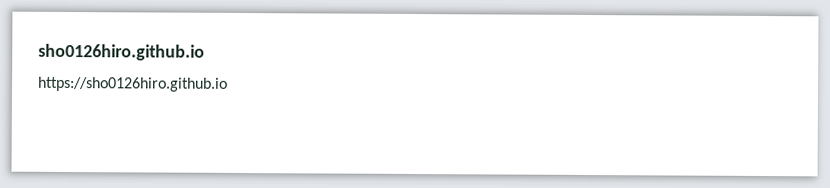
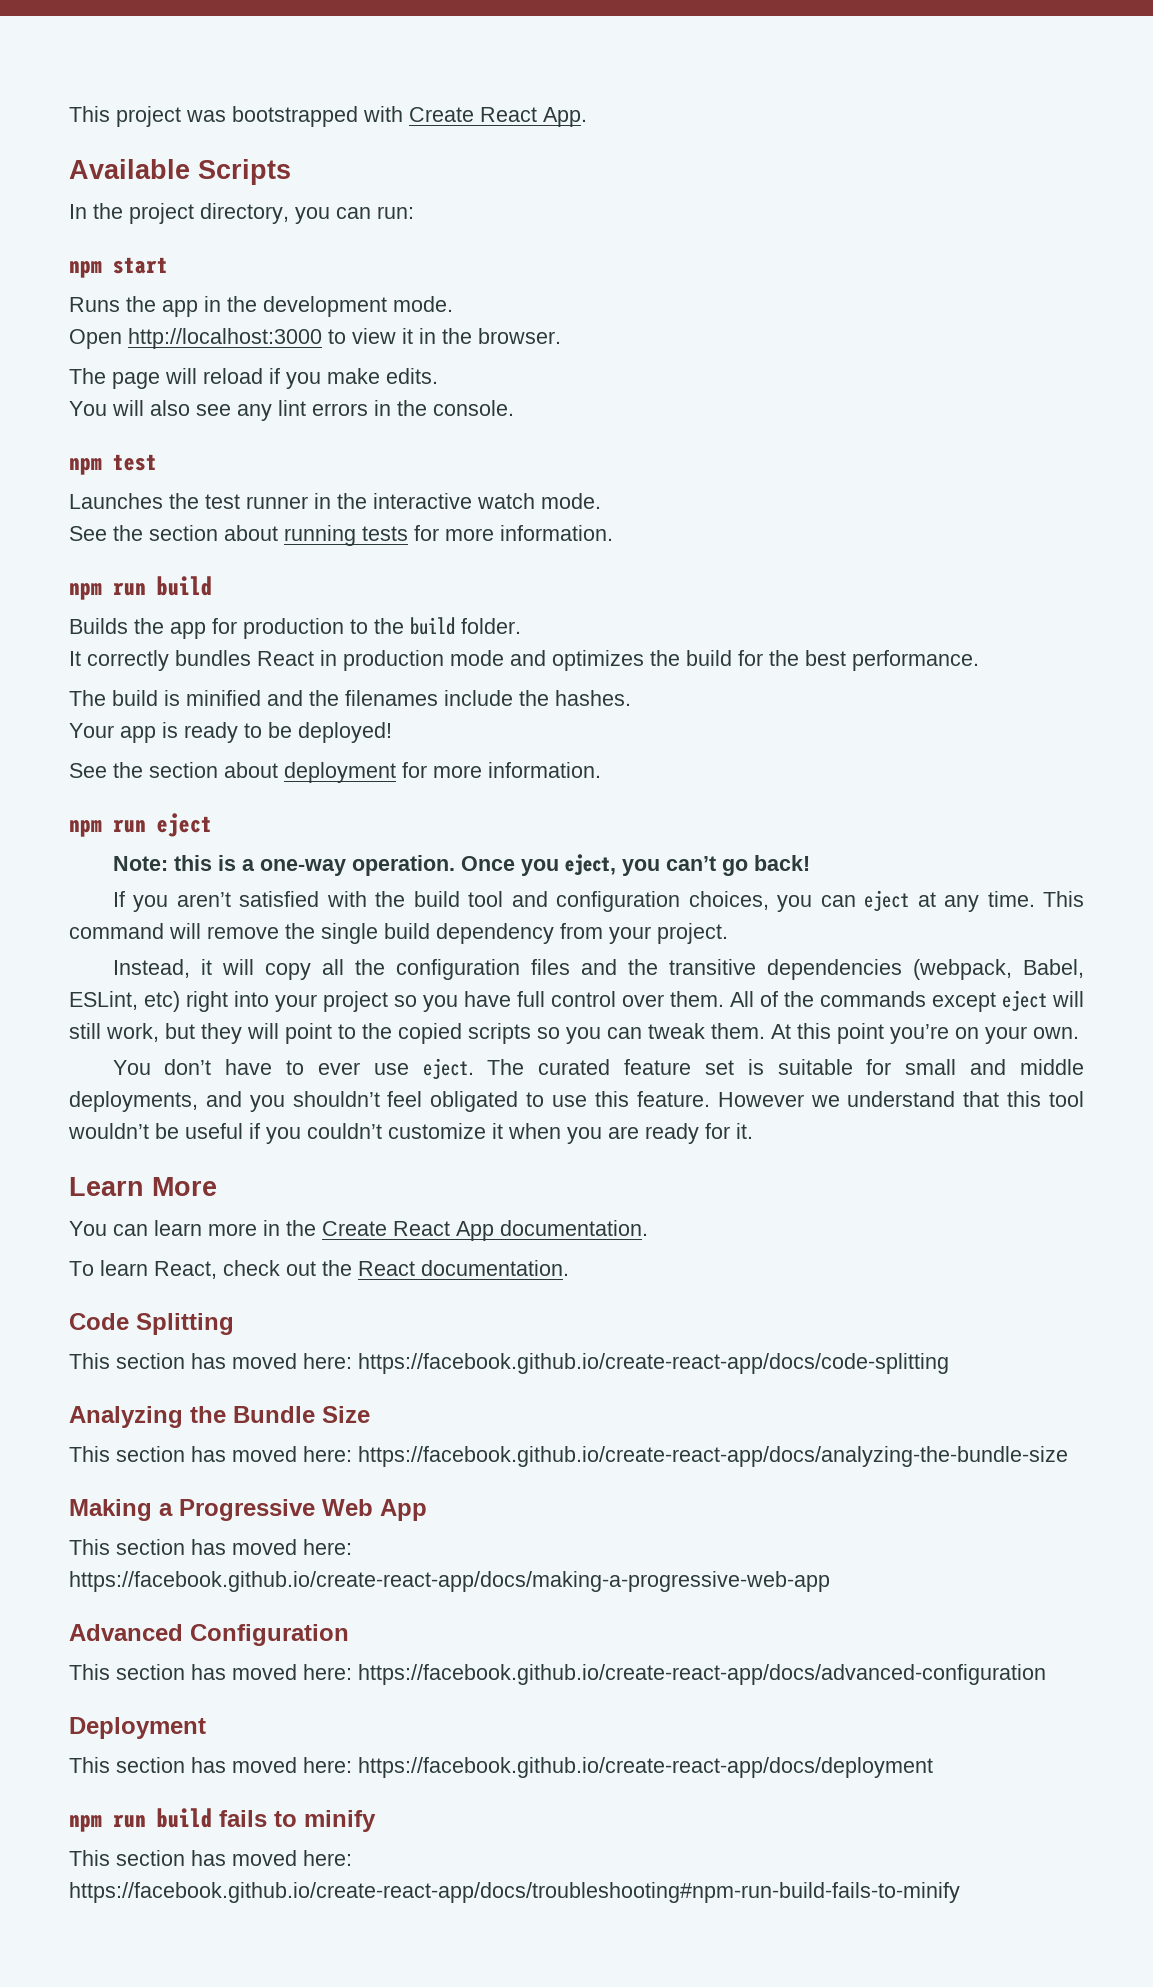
- sho0126hiro.github.io
- https://sho0126hiro.github.io
+ This project was bootstrapped with Create React App.
+ Available Scripts
+ In the project directory, you can run:
+ npm start
+ Runs the app in the development mode.
+ Open http://localhost:3000 to view it in the browser.
+ The page will reload if you make edits.
+ You will also see any lint errors in the console.
+ npm test
+ Launches the test runner in the interactive watch mode.
+ See the section about running tests for more information.
+ npm run build
+ Builds the app for production to the build folder.
+ It correctly bundles React in production mode and optimizes the build for the best performance.
+ The build is minified and the filenames include the hashes.
+ Your app is ready to be deployed!
+ See the section about deployment for more information.
+ npm run eject
+ Note: this is a one-way operation. Once you eject, you can’t go back!
+ If you aren’t satisfied with the build tool and configuration choices, you can eject at any time. This command will remove the single build dependency from your project.
+ Instead, it will copy all the configuration files and the transitive dependencies (webpack, Babel, ESLint, etc) right into your project so you have full control over them. All of the commands except eject will still work, but they will point to the copied scripts so you can tweak them. At this point you’re on your own.
+ You don’t have to ever use eject. The curated feature set is suitable for small and middle deployments, and you shouldn’t feel obligated to use this feature. However we understand that this tool wouldn’t be useful if you couldn’t customize it when you are ready for it.
+ Learn More
+ You can learn more in the Create React App documentation.
+ To learn React, check out the React documentation.
+ Code Splitting
+ This section has moved here: https://facebook.github.io/create-react-app/docs/code-splitting
+ Analyzing the Bundle Size
+ This section has moved here: https://facebook.github.io/create-react-app/docs/analyzing-the-bundle-size
+ Making a Progressive Web App
+ This section has moved here: https://facebook.github.io/create-react-app/docs/making-a-progressive-web-app
+ Advanced Configuration
+ This section has moved here: https://facebook.github.io/create-react-app/docs/advanced-configuration
+ Deployment
+ This section has moved here: https://facebook.github.io/create-react-app/docs/deployment
+ npm run build fails to minify
+ This section has moved here: https://facebook.github.io/create-react-app/docs/troubleshooting#npm-run-build-fails-to-minify

